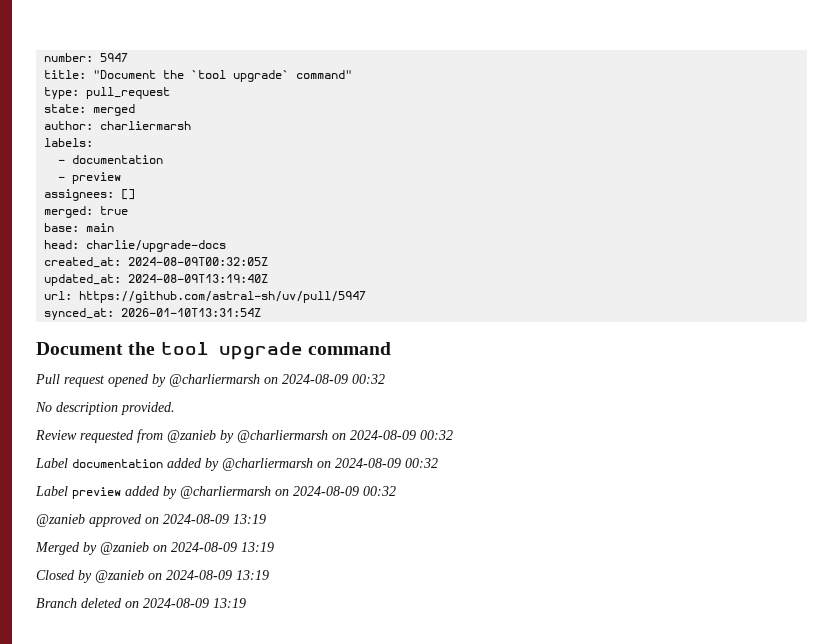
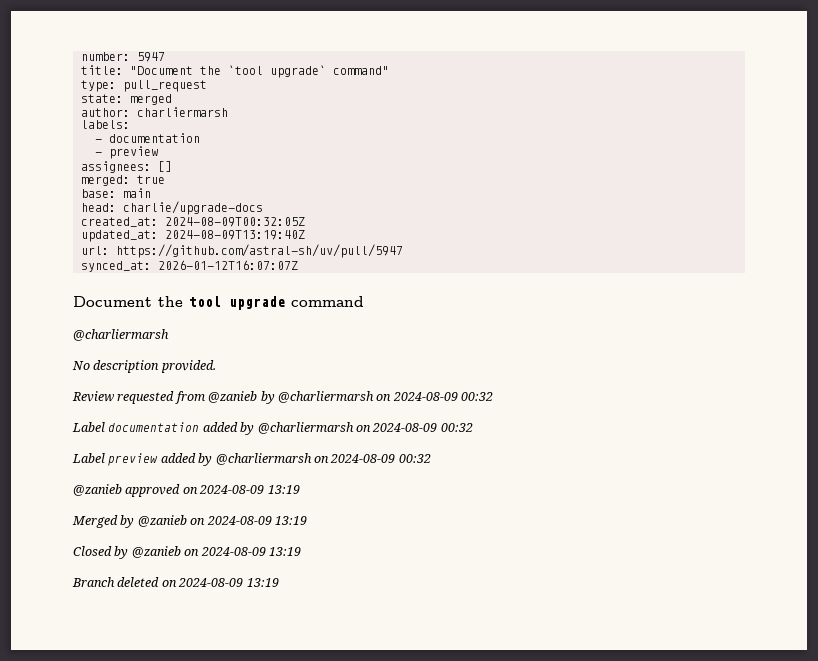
- synced_at: 2026-01-10T13:31:54Z
+ synced_at: 2026-01-12T16:07:07Z
  Document the tool upgrade command
- Pull request opened by @charliermarsh on 2024-08-09 00:32
+ @charliermarsh

